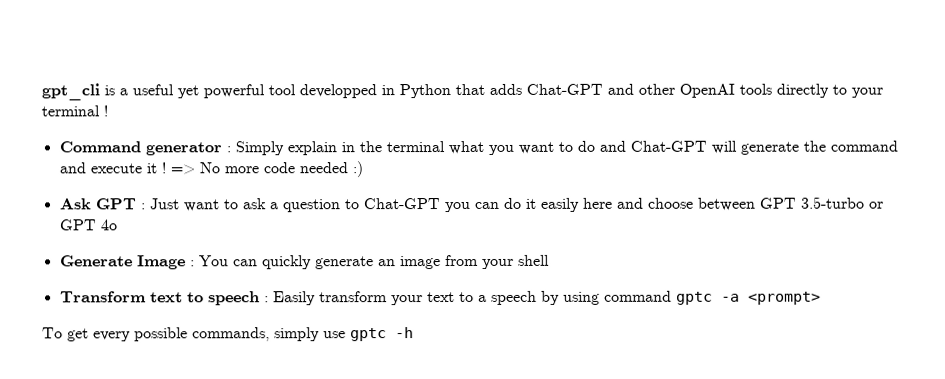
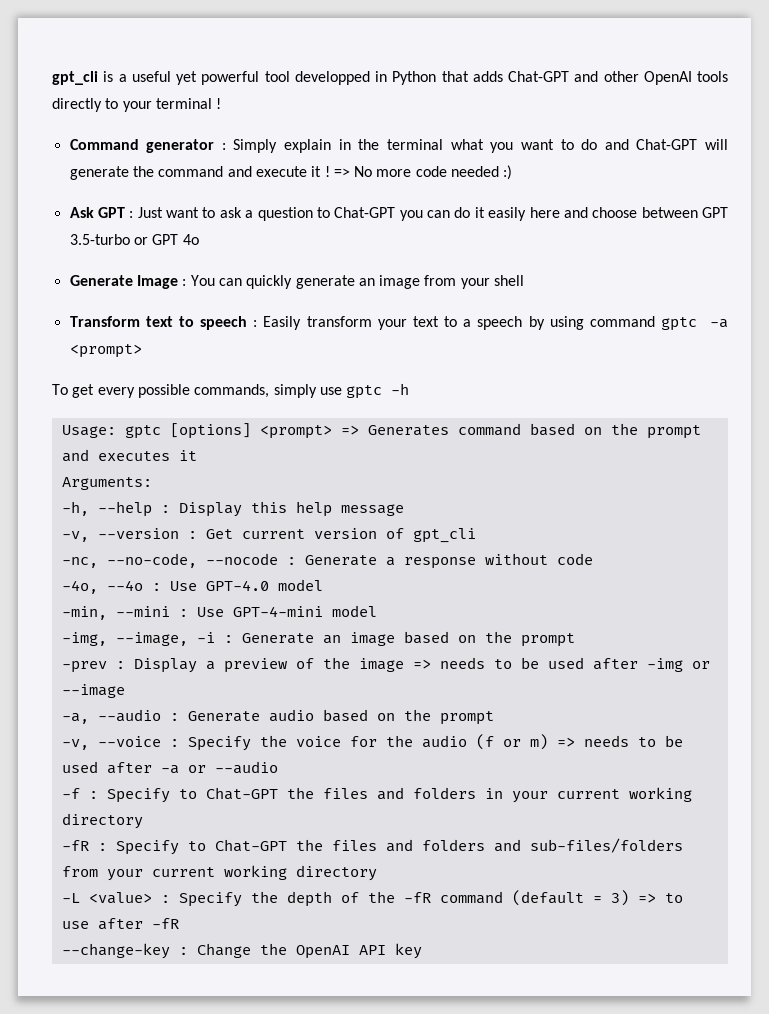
+ Usage: gptc [options] <prompt> => Generates command based on the prompt and executes it
+ Arguments:
+ -h, --help : Display this help message
+ -v, --version : Get current version of gpt_cli
+ -nc, --no-code, --nocode : Generate a response without code
+ -4o, --4o : Use GPT-4.0 model
+ -min, --mini : Use GPT-4-mini model
+ -img, --image, -i : Generate an image based on the prompt
+ -prev : Display a preview of the image => needs to be used after -img or --image
+ -a, --audio : Generate audio based on the prompt
+ -v, --voice : Specify the voice for the audio (f or m) => needs to be used after -a or --audio
+ -f : Specify to Chat-GPT the files and folders in your current working directory
+ -fR : Specify to Chat-GPT the files and folders and sub-files/folders from your current working directory
+ -L <value> : Specify the depth of the -fR command (default = 3) => to use after -fR
+ --change-key : Change the OpenAI API key

